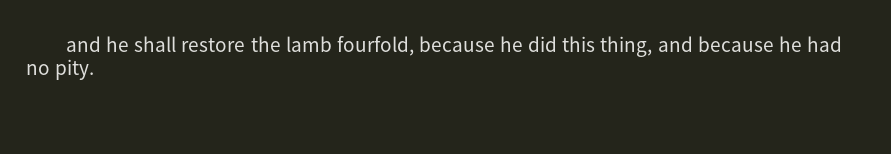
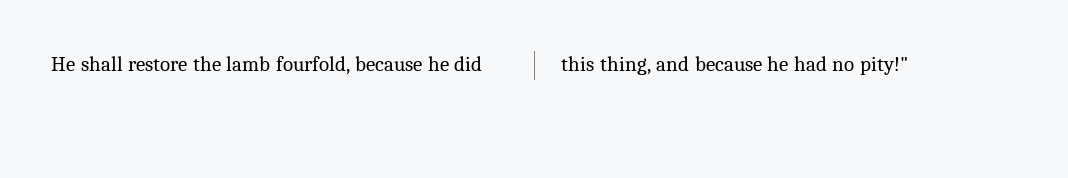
- and he shall restore the lamb fourfold, because he did this thing, and because he had no pity.
+ He shall restore the lamb fourfold, because he did this thing, and because he had no pity!"

